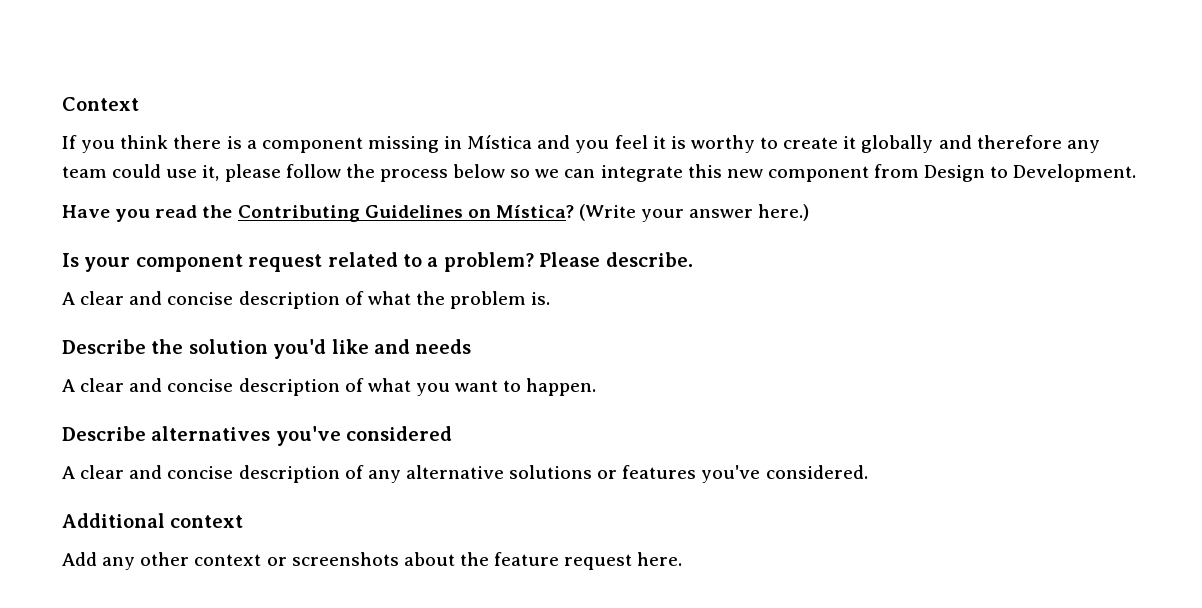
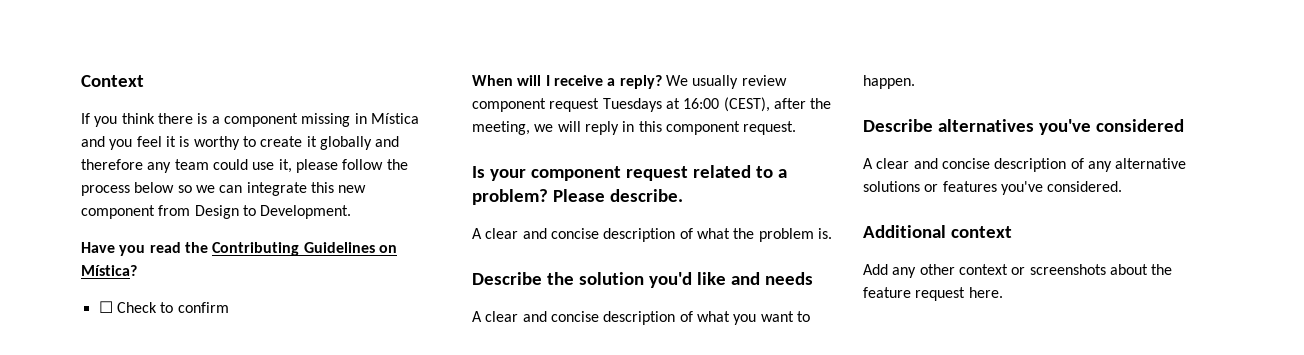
- Have you read the Contributing Guidelines on Mística? (Write your answer here.)
+ Have you read the Contributing Guidelines on Mística?
+ ☐ Check to confirm
+ When will I receive a reply? We usually review component request Tuesdays at 16:00 (CEST), after the meeting, we will reply in this component request.

